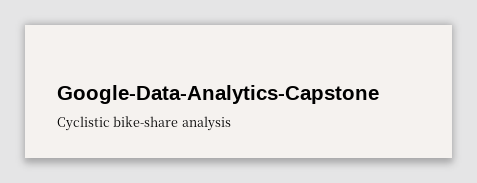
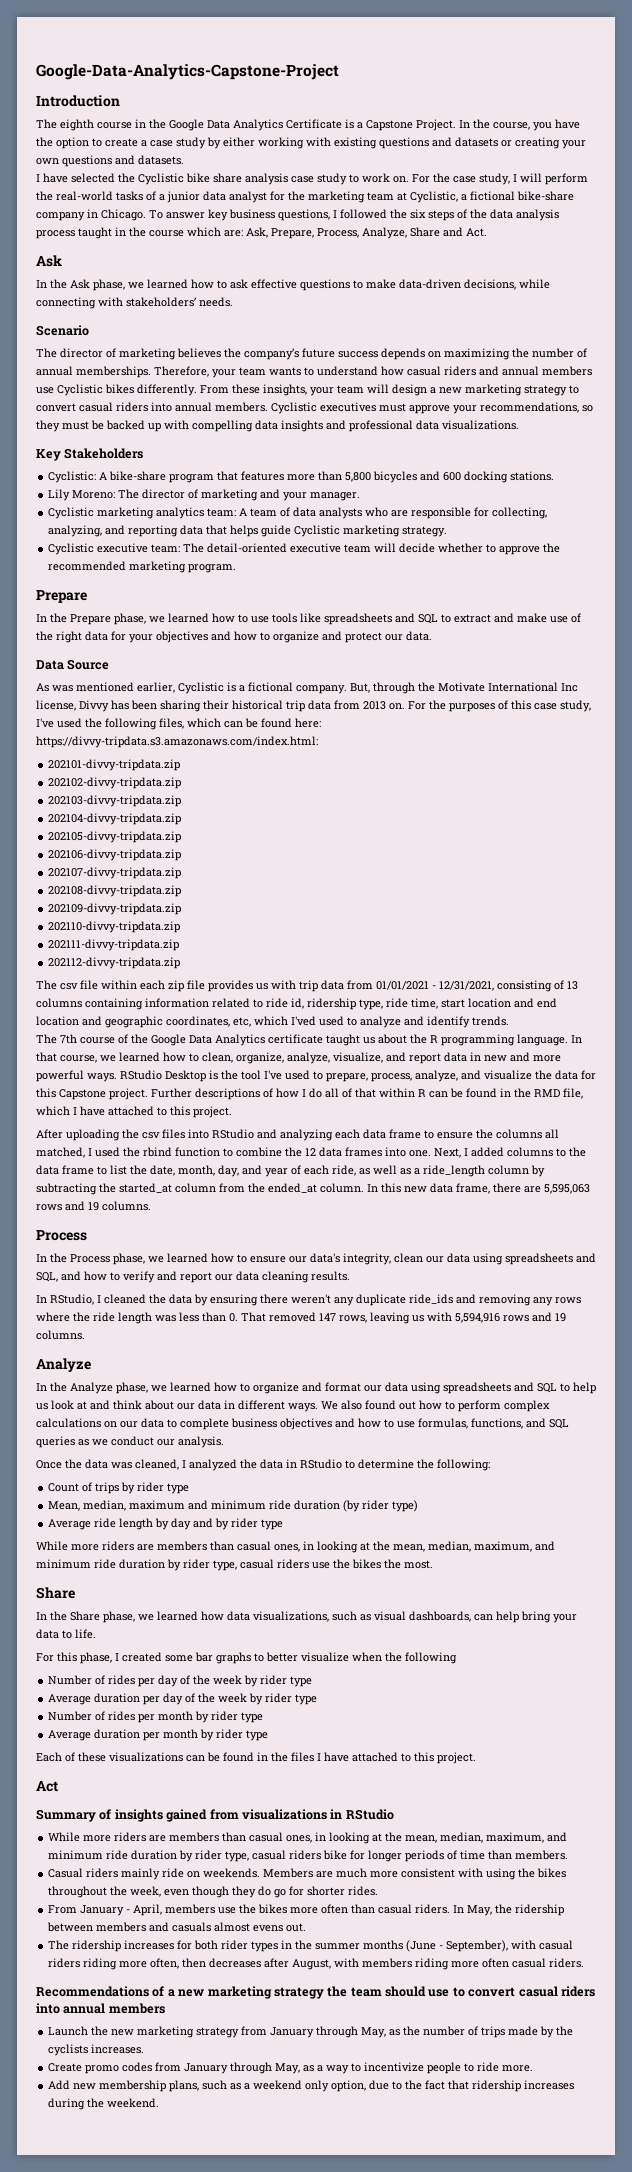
- Google-Data-Analytics-Capstone
- Cyclistic bike-share analysis
+ Google-Data-Analytics-Capstone-Project
+ Introduction
+ The eighth course in the Google Data Analytics Certificate is a Capstone Project. In the course, you have the option to create a case study by either working with existing questions and datasets or creating your own questions and datasets.
+ I have selected the Cyclistic bike share analysis case study to work on. For the case study, I will perform the real-world tasks of a junior data analyst for the marketing team at Cyclistic, a fictional bike-share company in Chicago. To answer key business questions, I followed the six steps of the data analysis process taught in the course which are: Ask, Prepare, Process, Analyze, Share and Act.
+ Ask
+ In the Ask phase, we learned how to ask effective questions to make data-driven decisions, while connecting with stakeholders’ needs.
+ Scenario
+ The director of marketing believes the company’s future success depends on maximizing the number of annual memberships. Therefore, your team wants to understand how casual riders and annual members use Cyclistic bikes differently. From these insights, your team will design a new marketing strategy to convert casual riders into annual members. Cyclistic executives must approve your recommendations, so they must be backed up with compelling data insights and professional data visualizations.
+ Key Stakeholders
+ Cyclistic: A bike-share program that features more than 5,800 bicycles and 600 docking stations.
+ Lily Moreno: The director of marketing and your manager.
+ Cyclistic marketing analytics team: A team of data analysts who are responsible for collecting, analyzing, and reporting data that helps guide Cyclistic marketing strategy.
+ Cyclistic executive team: The detail-oriented executive team will decide whether to approve the recommended marketing program.
+ Prepare
+ In the Prepare phase, we learned how to use tools like spreadsheets and SQL to extract and make use of the right data for your objectives and how to organize and protect our data.
+ Data Source
+ As was mentioned earlier, Cyclistic is a fictional company. But, through the Motivate International Inc license, Divvy has been sharing their historical trip data from 2013 on. For the purposes of this case study, I've used the following files, which can be found here: https://divvy-tripdata.s3.amazonaws.com/index.html:
+ 202101-divvy-tripdata.zip
+ 202102-divvy-tripdata.zip
+ 202103-divvy-tripdata.zip
+ 202104-divvy-tripdata.zip
+ 202105-divvy-tripdata.zip
+ 202106-divvy-tripdata.zip
+ 202107-divvy-tripdata.zip
+ 202108-divvy-tripdata.zip
+ 202109-divvy-tripdata.zip
+ 202110-divvy-tripdata.zip
+ 202111-divvy-tripdata.zip
+ 202112-divvy-tripdata.zip
+ The csv file within each zip file provides us with trip data from 01/01/2021 - 12/31/2021, consisting of 13 columns containing information related to ride id, ridership type, ride time, start location and end location and geographic coordinates, etc, which I'ved used to analyze and identify trends.
+ The 7th course of the Google Data Analytics certificate taught us about the R programming language. In that course, we learned how to clean, organize, analyze, visualize, and report data in new and more powerful ways. RStudio Desktop is the tool I've used to prepare, process, analyze, and visualize the data for this Capstone project. Further descriptions of how I do all of that within R can be found in the RMD file, which I have attached to this project.
+ After uploading the csv files into RStudio and analyzing each data frame to ensure the columns all matched, I used the rbind function to combine the 12 data frames into one. Next, I added columns to the data frame to list the date, month, day, and year of each ride, as well as a ride_length column by subtracting the started_at column from the ended_at column. In this new data frame, there are 5,595,063 rows and 19 columns.
+ Process
+ In the Process phase, we learned how to ensure our data's integrity, clean our data using spreadsheets and SQL, and how to verify and report our data cleaning results.
+ In RStudio, I cleaned the data by ensuring there weren't any duplicate ride_ids and removing any rows where the ride length was less than 0. That removed 147 rows, leaving us with 5,594,916 rows and 19 columns.
+ Analyze
+ In the Analyze phase, we learned how to organize and format our data using spreadsheets and SQL to help us look at and think about our data in different ways. We also found out how to perform complex calculations on our data to complete business objectives and how to use formulas, functions, and SQL queries as we conduct our analysis.
+ Once the data was cleaned, I analyzed the data in RStudio to determine the following:
+ Count of trips by rider type
+ Mean, median, maximum and minimum ride duration (by rider type)
+ Average ride length by day and by rider type
+ While more riders are members than casual ones, in looking at the mean, median, maximum, and minimum ride duration by rider type, casual riders use the bikes the most.
+ Share
+ In the Share phase, we learned how data visualizations, such as visual dashboards, can help bring your data to life.
+ For this phase, I created some bar graphs to better visualize when the following
+ Number of rides per day of the week by rider type
+ Average duration per day of the week by rider type
+ Number of rides per month by rider type
+ Average duration per month by rider type
+ Each of these visualizations can be found in the files I have attached to this project.
+ Act
+ Summary of insights gained from visualizations in RStudio
+ While more riders are members than casual ones, in looking at the mean, median, maximum, and minimum ride duration by rider type, casual riders bike for longer periods of time than members.
+ Casual riders mainly ride on weekends. Members are much more consistent with using the bikes throughout the week, even though they do go for shorter rides.
+ From January - April, members use the bikes more often than casual riders. In May, the ridership between members and casuals almost evens out.
+ The ridership increases for both rider types in the summer months (June - September), with casual riders riding more often, then decreases after August, with members riding more often casual riders.
+ Recommendations of a new marketing strategy the team should use to convert casual riders into annual members
+ Launch the new marketing strategy from January through May, as the number of trips made by the cyclists increases.
+ Create promo codes from January through May, as a way to incentivize people to ride more.
+ Add new membership plans, such as a weekend only option, due to the fact that ridership increases during the weekend.

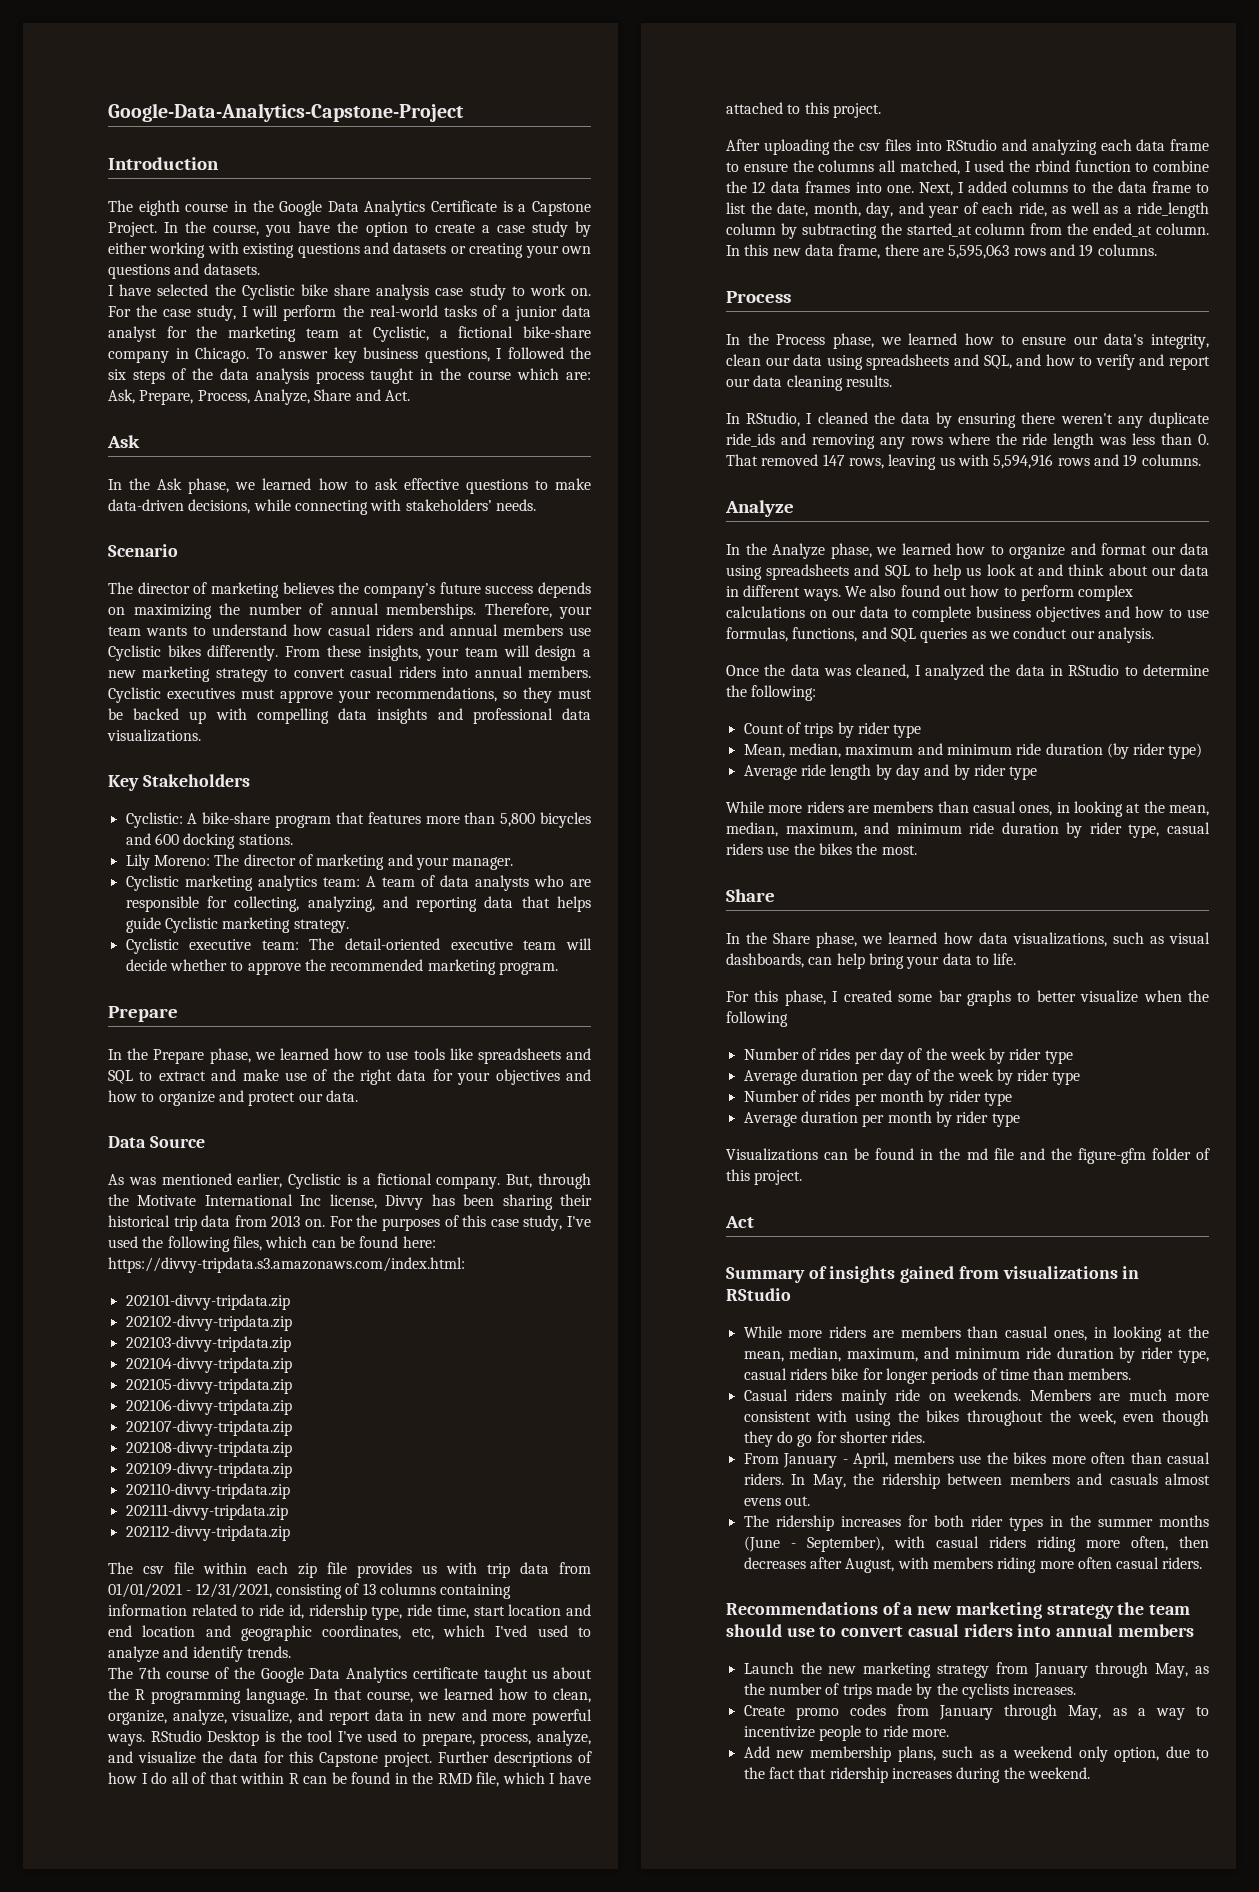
- Each of these visualizations can be found in the files I have attached to this project.
+ Visualizations can be found in the md file and the figure-gfm folder of this project.

